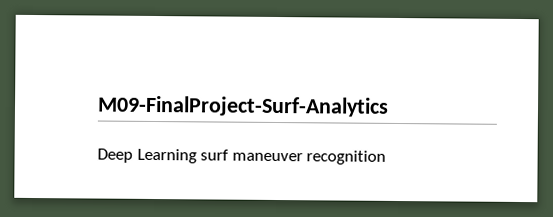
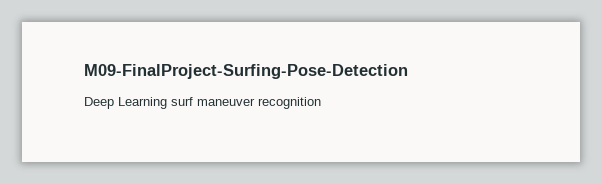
- M09-FinalProject-Surf-Analytics
+ M09-FinalProject-Surfing-Pose-Detection

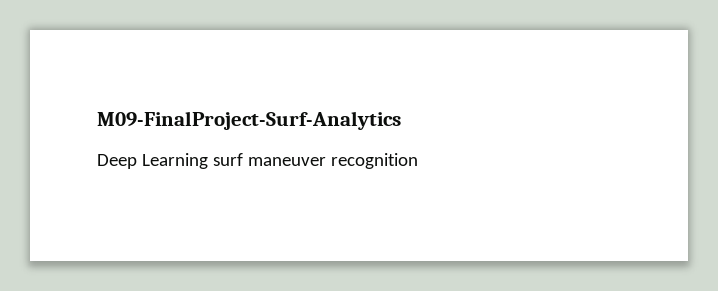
- M09-FinalProject-Surfing-Pose-Detection
+ M09-FinalProject-Surf-Analytics

